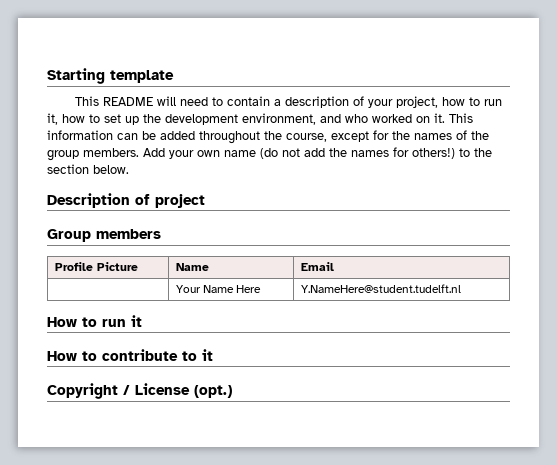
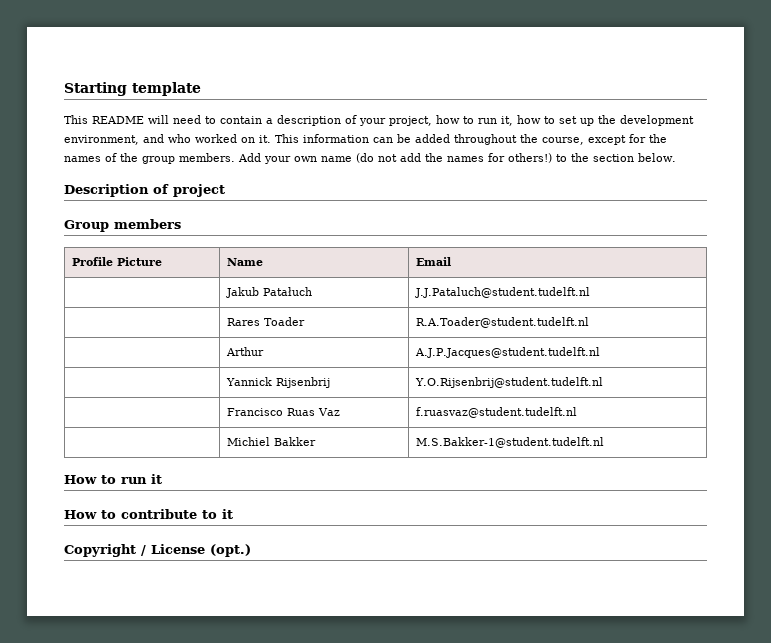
- | Your Name Here | Y.NameHere@student.tudelft.nl
+ | Jakub Patałuch | J.J.Pataluch@student.tudelft.nl
+ | Rares Toader | R.A.Toader@student.tudelft.nl
+ | Arthur | A.J.P.Jacques@student.tudelft.nl
+ | Yannick Rijsenbrij | Y.O.Rijsenbrij@student.tudelft.nl
+ | Francisco Ruas Vaz | f.ruasvaz@student.tudelft.nl
+ | Michiel Bakker | M.S.Bakker-1@student.tudelft.nl

